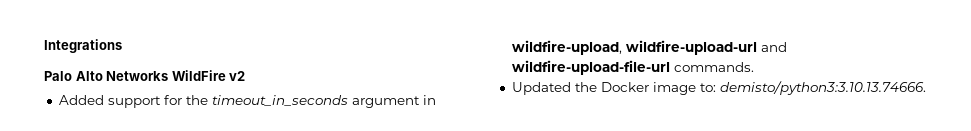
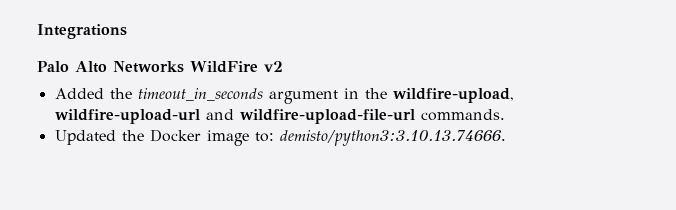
- Added support for the timeout_in_seconds argument in wildfire-upload, wildfire-upload-url and wildfire-upload-file-url commands.
+ Added the timeout_in_seconds argument in the wildfire-upload, wildfire-upload-url and wildfire-upload-file-url commands.

